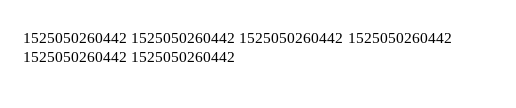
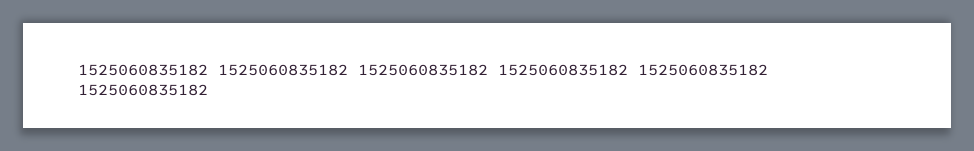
- 1525050260442 1525050260442 1525050260442 1525050260442 1525050260442 1525050260442
+ 1525060835182 1525060835182 1525060835182 1525060835182 1525060835182 1525060835182

